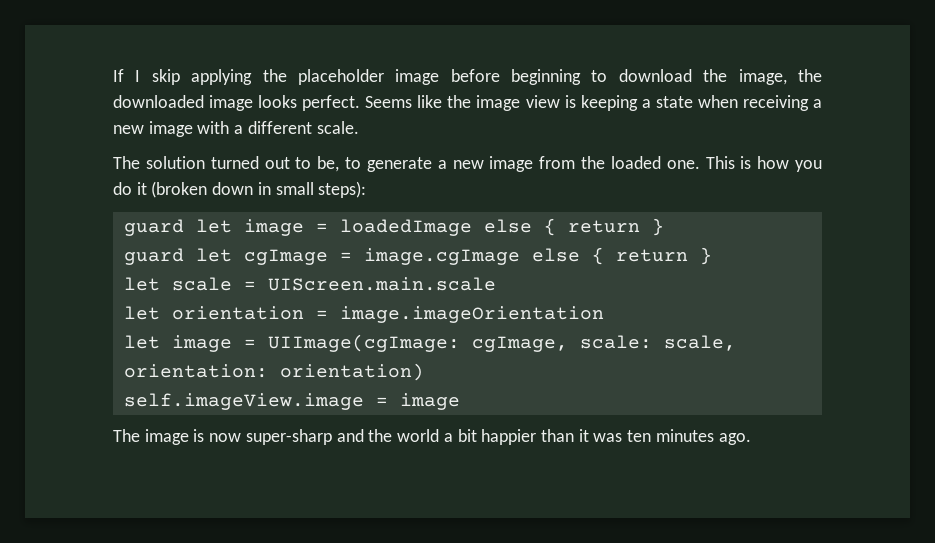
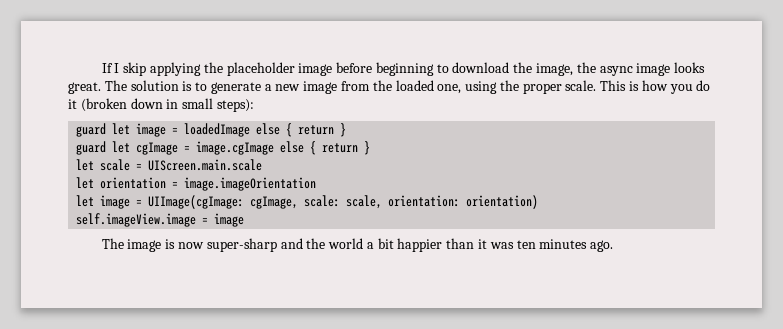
- If I skip applying the placeholder image before beginning to download the image, the downloaded image looks perfect. Seems like the image view is keeping a state when receiving a new image with a different scale.
- The solution turned out to be, to generate a new image from the loaded one.
+ If I skip applying the placeholder image before beginning to download the image, the async image looks great. The solution is to generate a new image from the loaded one, using the proper scale.

